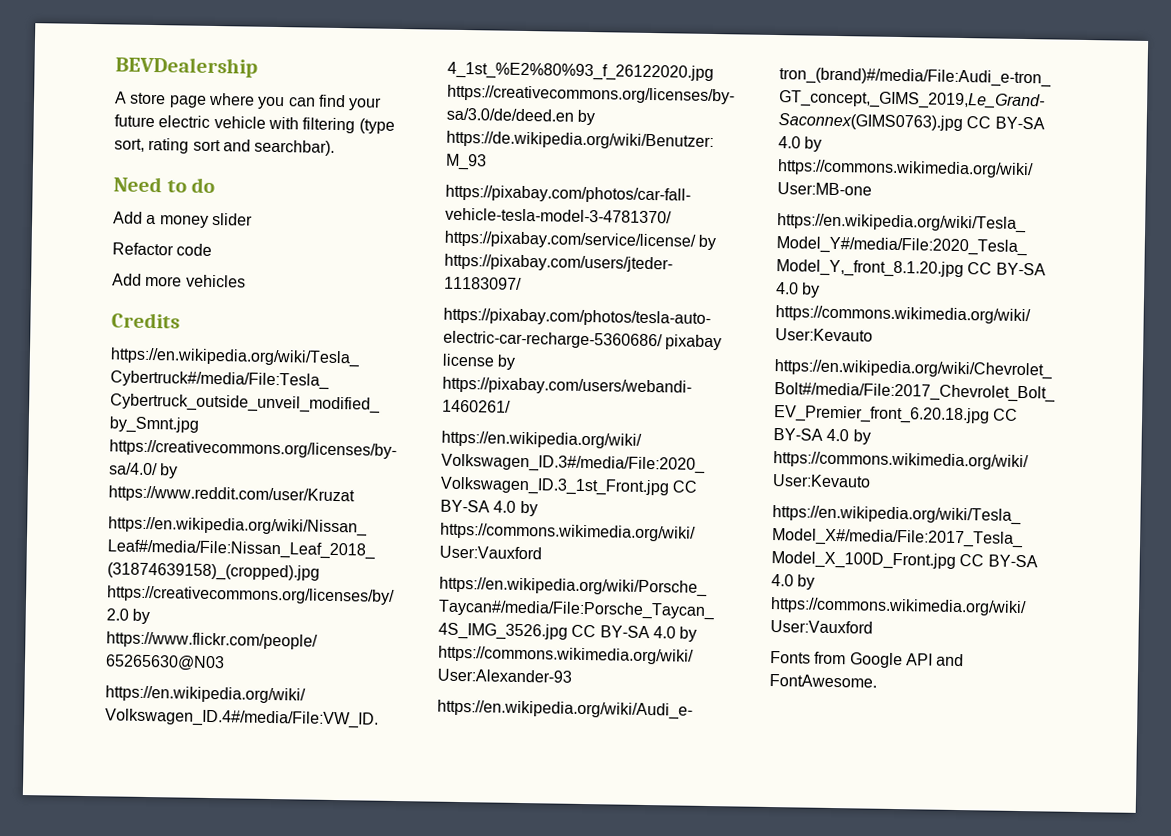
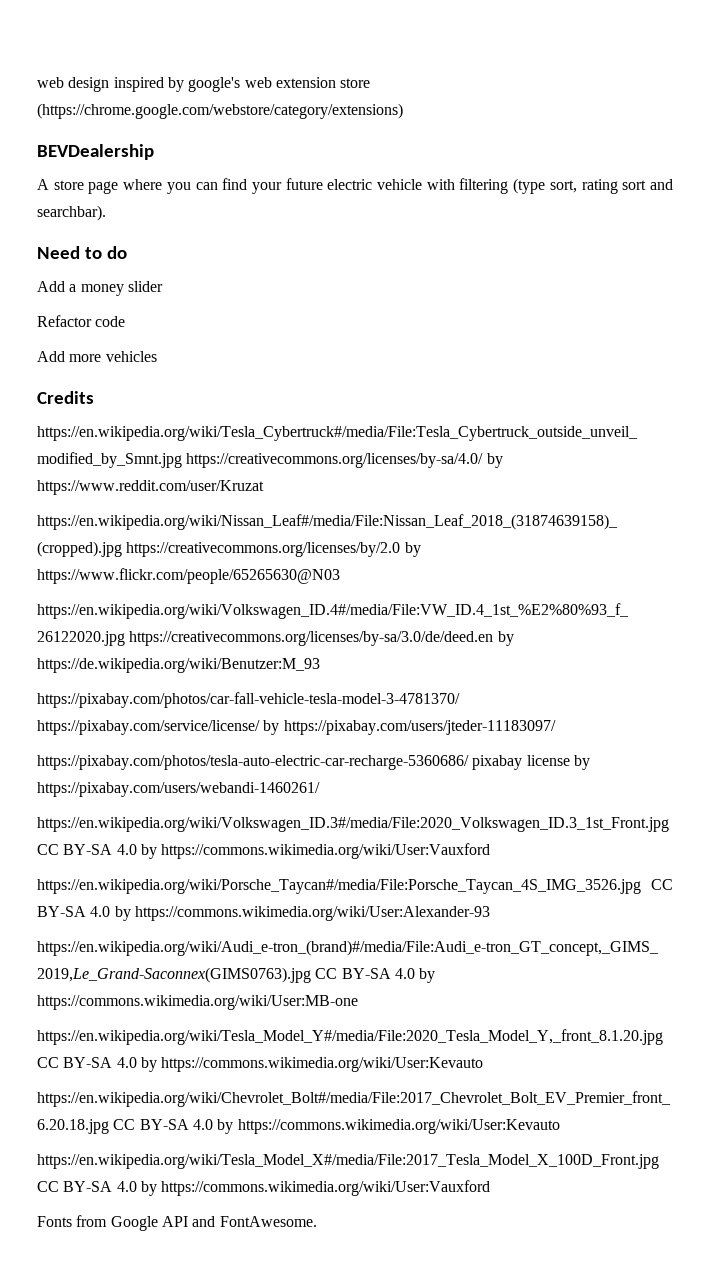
+ web design inspired by google's web extension store (https://chrome.google.com/webstore/category/extensions)

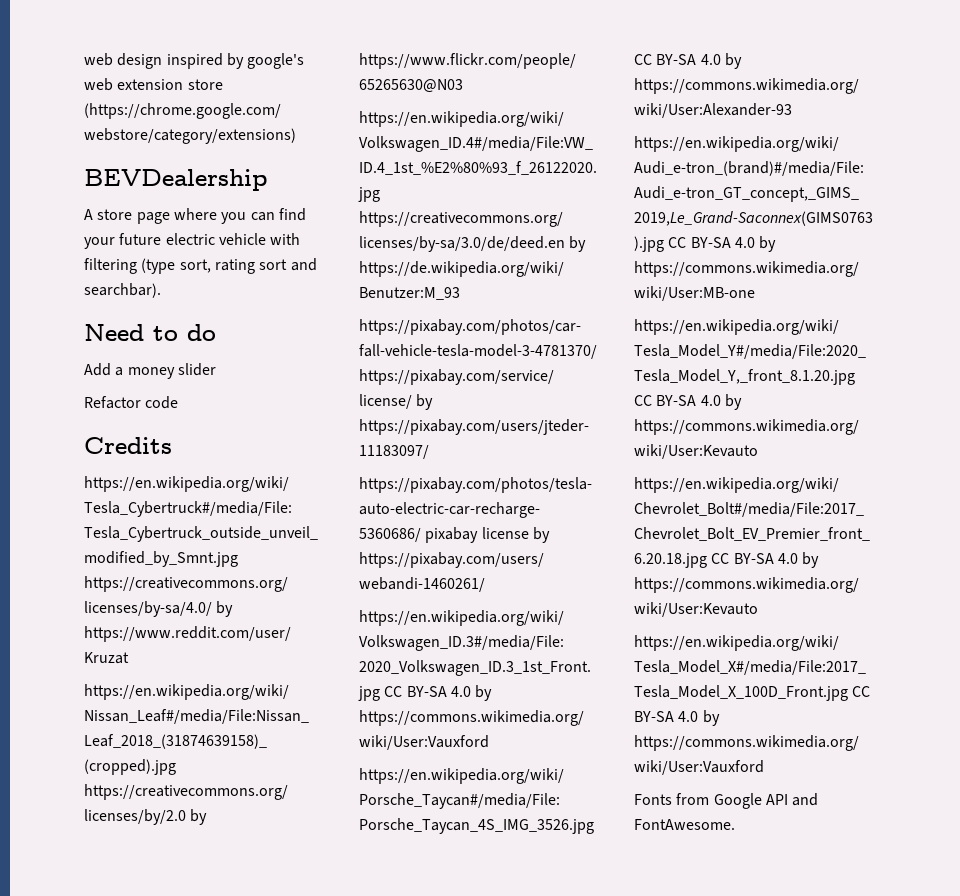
- Add more vehicles

